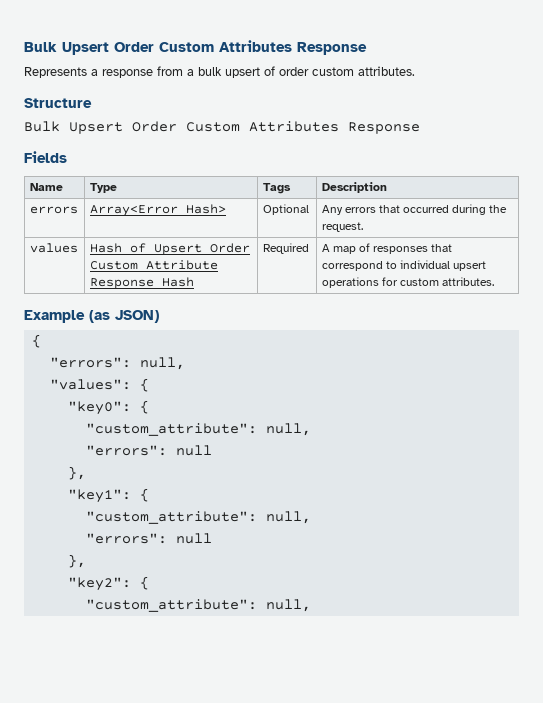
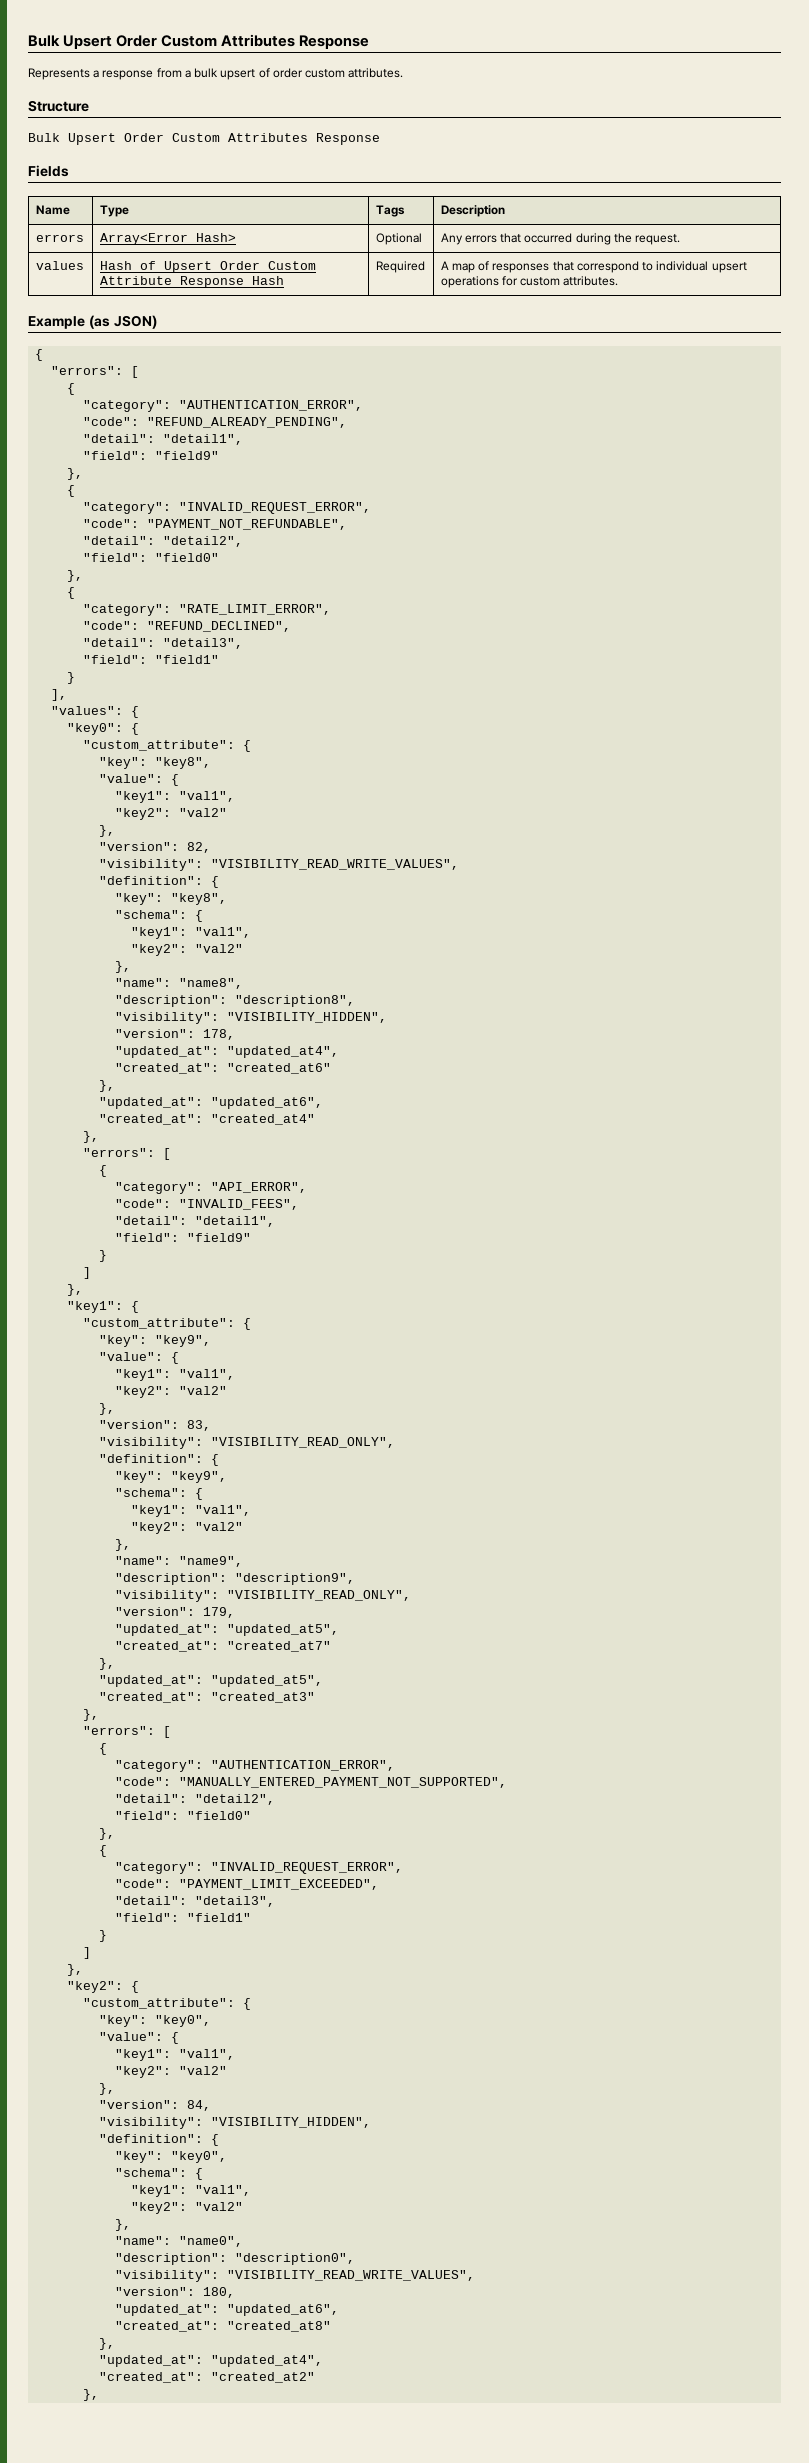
  Example (as JSON)
  {
- "errors": null,
+ "errors": [
+ {
+ "category": "AUTHENTICATION_ERROR",
+ "code": "REFUND_ALREADY_PENDING",
+ "detail": "detail1",
+ "field": "field9"
+ },
+ {
+ "category": "INVALID_REQUEST_ERROR",
+ "code": "PAYMENT_NOT_REFUNDABLE",
+ "detail": "detail2",
+ "field": "field0"
+ },
+ {
+ "category": "RATE_LIMIT_ERROR",
+ "code": "REFUND_DECLINED",
+ "detail": "detail3",
+ "field": "field1"
+ }
+ ],
  "key0": {
- "custom_attribute": null,
- "errors": null
+ "custom_attribute": {
+ "key": "key8",
+ "value": {
+ "key1": "val1",
+ "key2": "val2"
+ },
+ "version": 82,
+ "visibility": "VISIBILITY_READ_WRITE_VALUES",
+ "definition": {
+ "key": "key8",
+ "schema": {
+ "key1": "val1",
+ "key2": "val2"
+ },
+ "name": "name8",
+ "description": "description8",
+ "visibility": "VISIBILITY_HIDDEN",
+ "version": 178,
+ "updated_at": "updated_at4",
+ "created_at": "created_at6"
+ },
+ "updated_at": "updated_at6",
+ "created_at": "created_at4"
+ },
+ "errors": [
+ {
+ "category": "API_ERROR",
+ "code": "INVALID_FEES",
+ "detail": "detail1",
+ "field": "field9"
+ }
+ ]
  },
  "key1": {
- "custom_attribute": null,
- "errors": null
+ "custom_attribute": {
+ "key": "key9",
+ "value": {
+ "key1": "val1",
+ "key2": "val2"
+ },
+ "version": 83,
+ "visibility": "VISIBILITY_READ_ONLY",
+ "definition": {
+ "key": "key9",
+ "schema": {
+ "key1": "val1",
+ "key2": "val2"
+ },
+ "name": "name9",
+ "description": "description9",
+ "visibility": "VISIBILITY_READ_ONLY",
+ "version": 179,
+ "updated_at": "updated_at5",
+ "created_at": "created_at7"
+ },
+ "updated_at": "updated_at5",
+ "created_at": "created_at3"
+ },
+ "errors": [
+ {
+ "category": "AUTHENTICATION_ERROR",
+ "code": "MANUALLY_ENTERED_PAYMENT_NOT_SUPPORTED",
+ "detail": "detail2",
+ "field": "field0"
+ },
+ {
+ "category": "INVALID_REQUEST_ERROR",
+ "code": "PAYMENT_LIMIT_EXCEEDED",
+ "detail": "detail3",
+ "field": "field1"
+ }
+ ]
  },
  "key2": {
- "custom_attribute": null,
+ "custom_attribute": {
+ "key": "key0",
+ "value": {
+ "key1": "val1",
+ "key2": "val2"
+ },
+ "version": 84,
+ "visibility": "VISIBILITY_HIDDEN",
+ "definition": {
+ "key": "key0",
+ "schema": {
+ "key1": "val1",
+ "key2": "val2"
+ },
+ "name": "name0",
+ "description": "description0",
+ "visibility": "VISIBILITY_READ_WRITE_VALUES",
+ "version": 180,
+ "updated_at": "updated_at6",
+ "created_at": "created_at8"
+ },
+ "updated_at": "updated_at4",
+ "created_at": "created_at2"
+ },

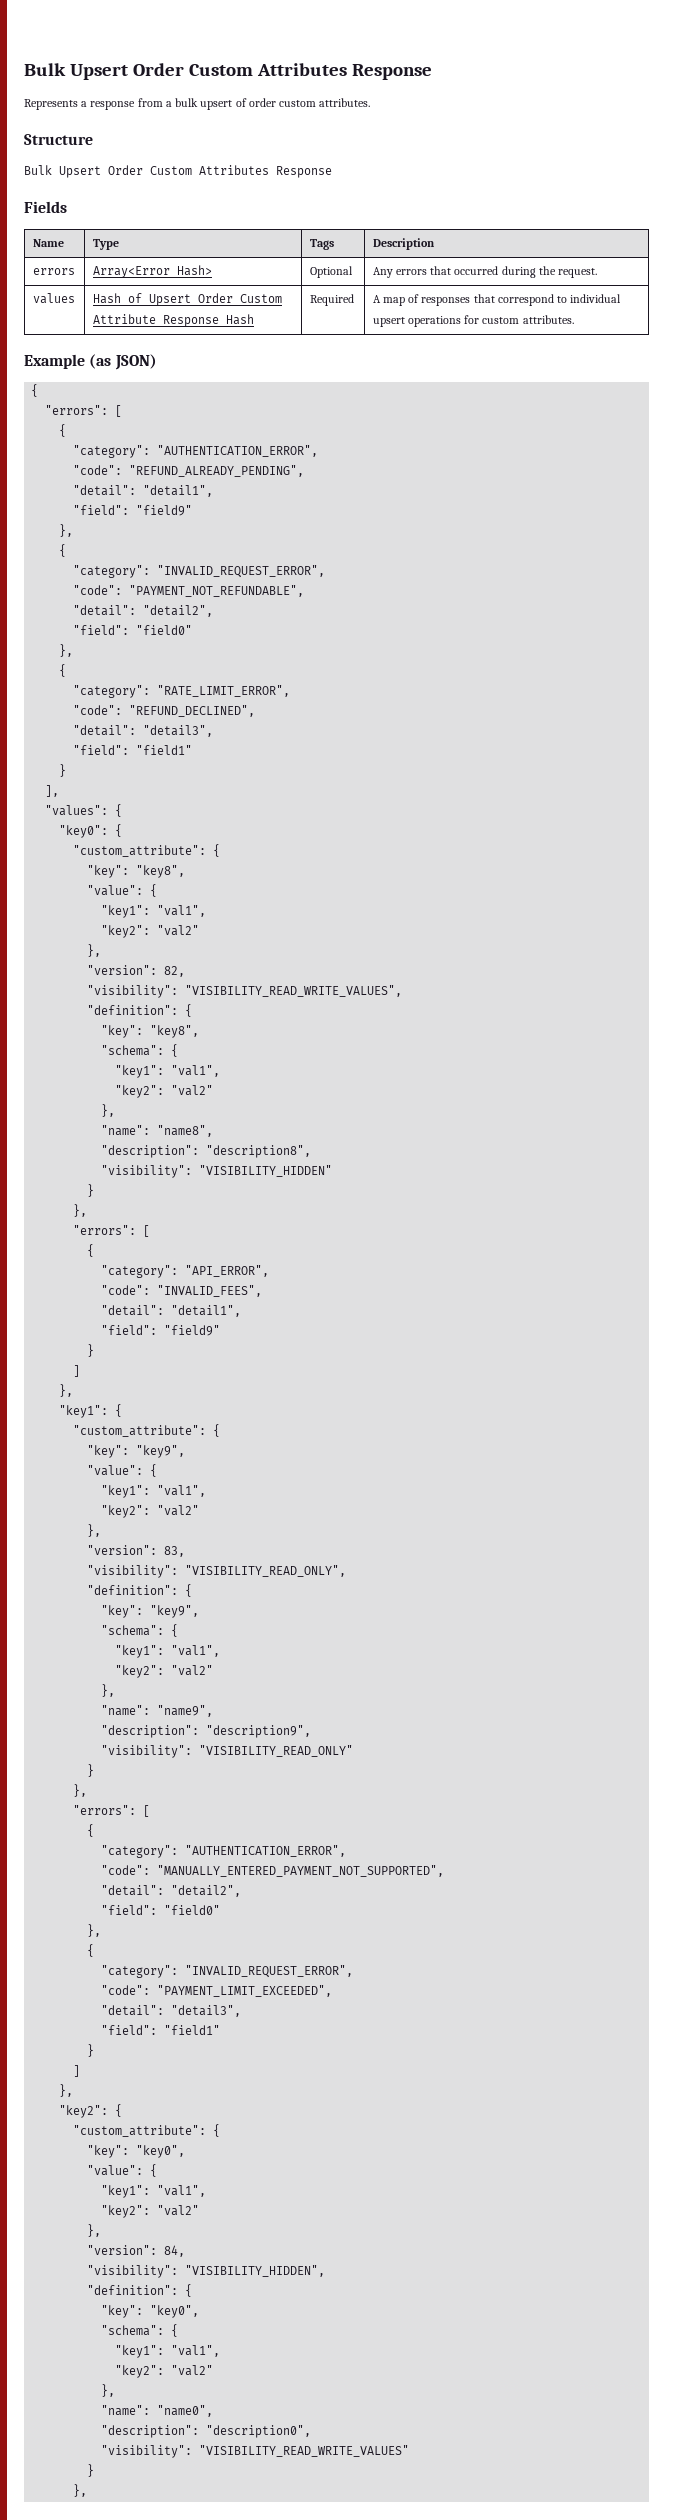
  "description": "description8",
- "visibility": "VISIBILITY_HIDDEN",
- "version": 178,
- "updated_at": "updated_at4",
- "created_at": "created_at6"
- },
- "updated_at": "updated_at6",
- "created_at": "created_at4"
+ "visibility": "VISIBILITY_HIDDEN"
+ }
  "description": "description9",
- "visibility": "VISIBILITY_READ_ONLY",
- "version": 179,
- "updated_at": "updated_at5",
- "created_at": "created_at7"
- },
- "updated_at": "updated_at5",
- "created_at": "created_at3"
+ "visibility": "VISIBILITY_READ_ONLY"
+ }
  "description": "description0",
- "visibility": "VISIBILITY_READ_WRITE_VALUES",
- "version": 180,
- "updated_at": "updated_at6",
- "created_at": "created_at8"
- },
- "updated_at": "updated_at4",
- "created_at": "created_at2"
+ "visibility": "VISIBILITY_READ_WRITE_VALUES"
+ }

